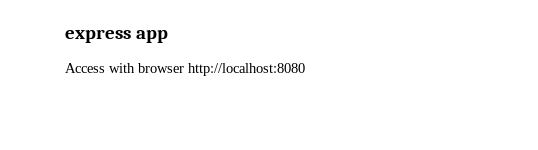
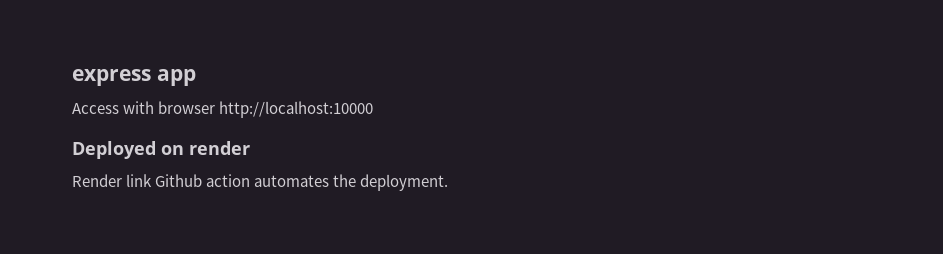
- Access with browser http://localhost:8080
+ Access with browser http://localhost:10000
+ Deployed on render
+ Render link Github action automates the deployment.

